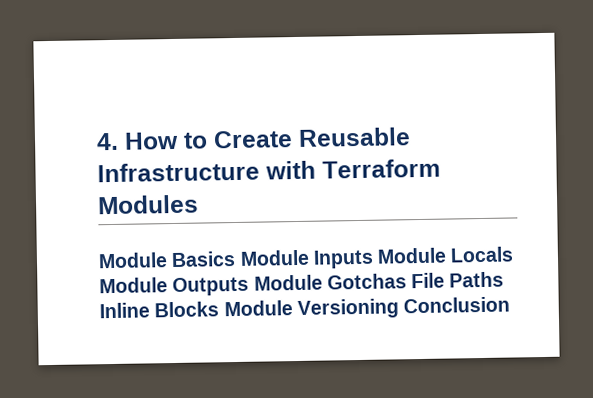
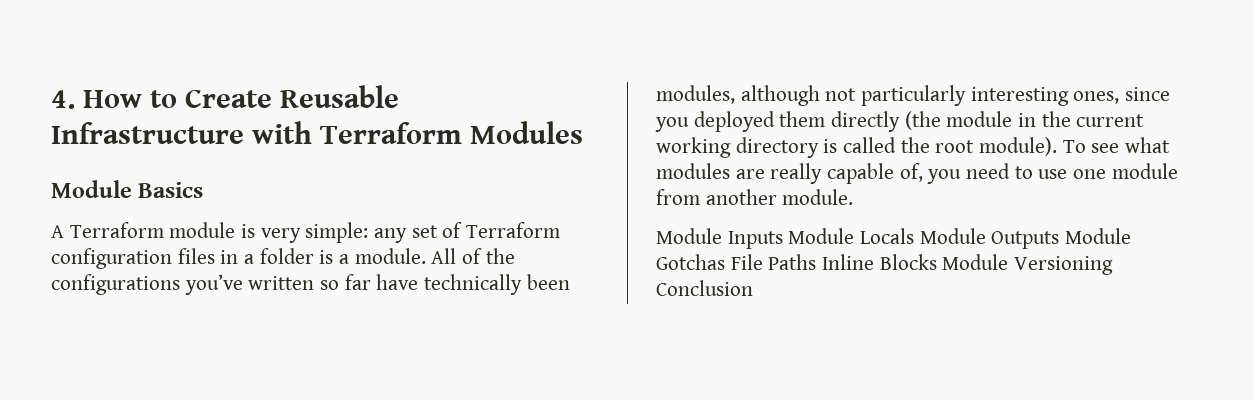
- Module Basics Module Inputs Module Locals Module Outputs Module Gotchas File Paths Inline Blocks Module Versioning Conclusion
+ Module Basics
+ A Terraform module is very simple: any set of Terraform configuration files in a folder is a module. All of the configurations you’ve written so far have technically been modules, although not particularly interesting ones, since you deployed them directly (the module in the current working directory is called the root module). To see what modules are really capable of, you need to use one module from another module.
+ Module Inputs Module Locals Module Outputs Module Gotchas File Paths Inline Blocks Module Versioning Conclusion

